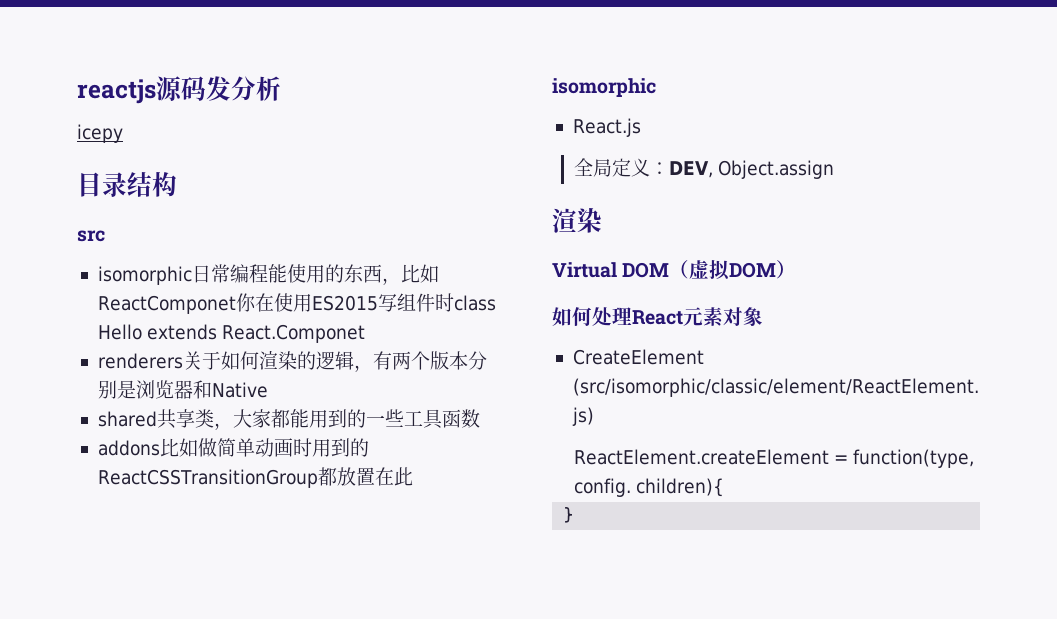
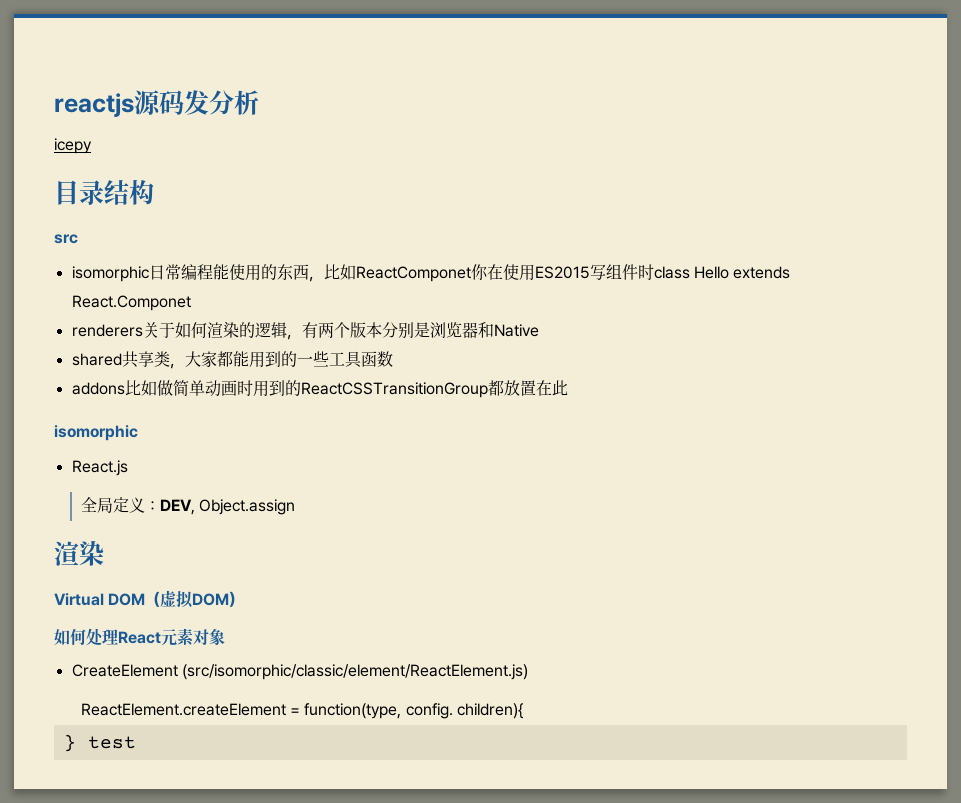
- }
+ } test

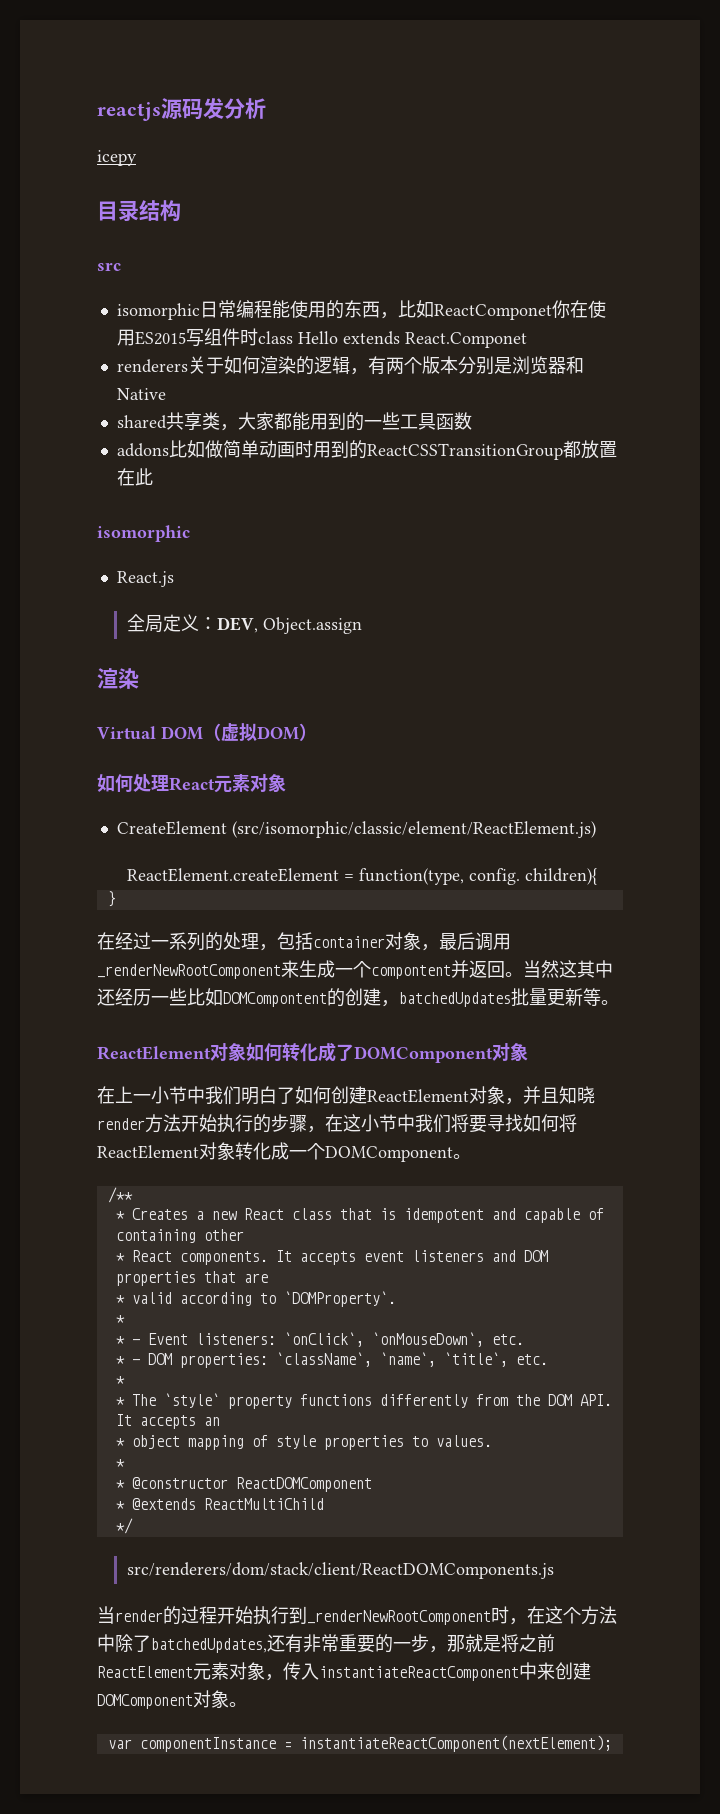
- } test
+ }
+ 在经过一系列的处理，包括container对象，最后调用_renderNewRootComponent来生成一个compontent并返回。当然这其中还经历一些比如DOMCompontent的创建，batchedUpdates批量更新等。
+ ReactElement对象如何转化成了DOMComponent对象
+ 在上一小节中我们明白了如何创建ReactElement对象，并且知晓render方法开始执行的步骤，在这小节中我们将要寻找如何将ReactElement对象转化成一个DOMComponent。
+ /**
+ * Creates a new React class that is idempotent and capable of containing other
+ * React components. It accepts event listeners and DOM properties that are
+ * valid according to `DOMProperty`.
+ *
+ * - Event listeners: `onClick`, `onMouseDown`, etc.
+ * - DOM properties: `className`, `name`, `title`, etc.
+ *
+ * The `style` property functions differently from the DOM API. It accepts an
+ * object mapping of style properties to values.
+ *
+ * @constructor ReactDOMComponent
+ * @extends ReactMultiChild
+ */
+ src/renderers/dom/stack/client/ReactDOMComponents.js
+ 当render的过程开始执行到_renderNewRootComponent时，在这个方法中除了batchedUpdates,还有非常重要的一步，那就是将之前ReactElement元素对象，传入instantiateReactComponent中来创建DOMComponent对象。
+ var componentInstance = instantiateReactComponent(nextElement);

